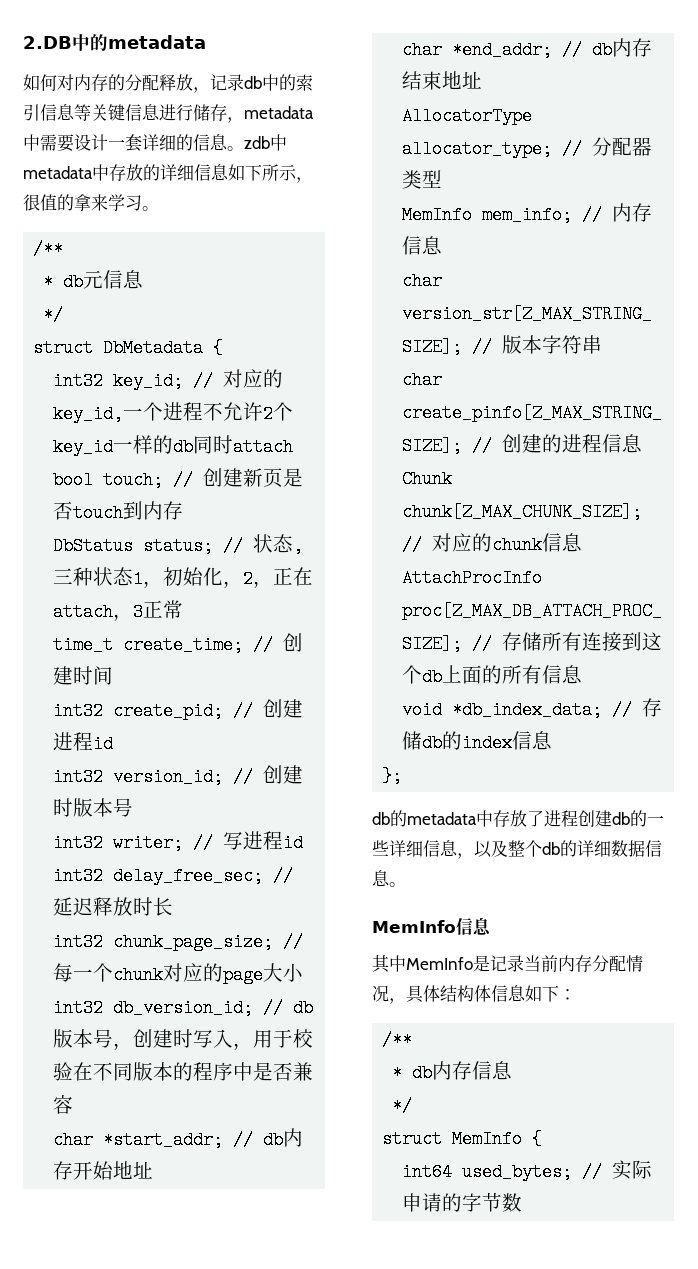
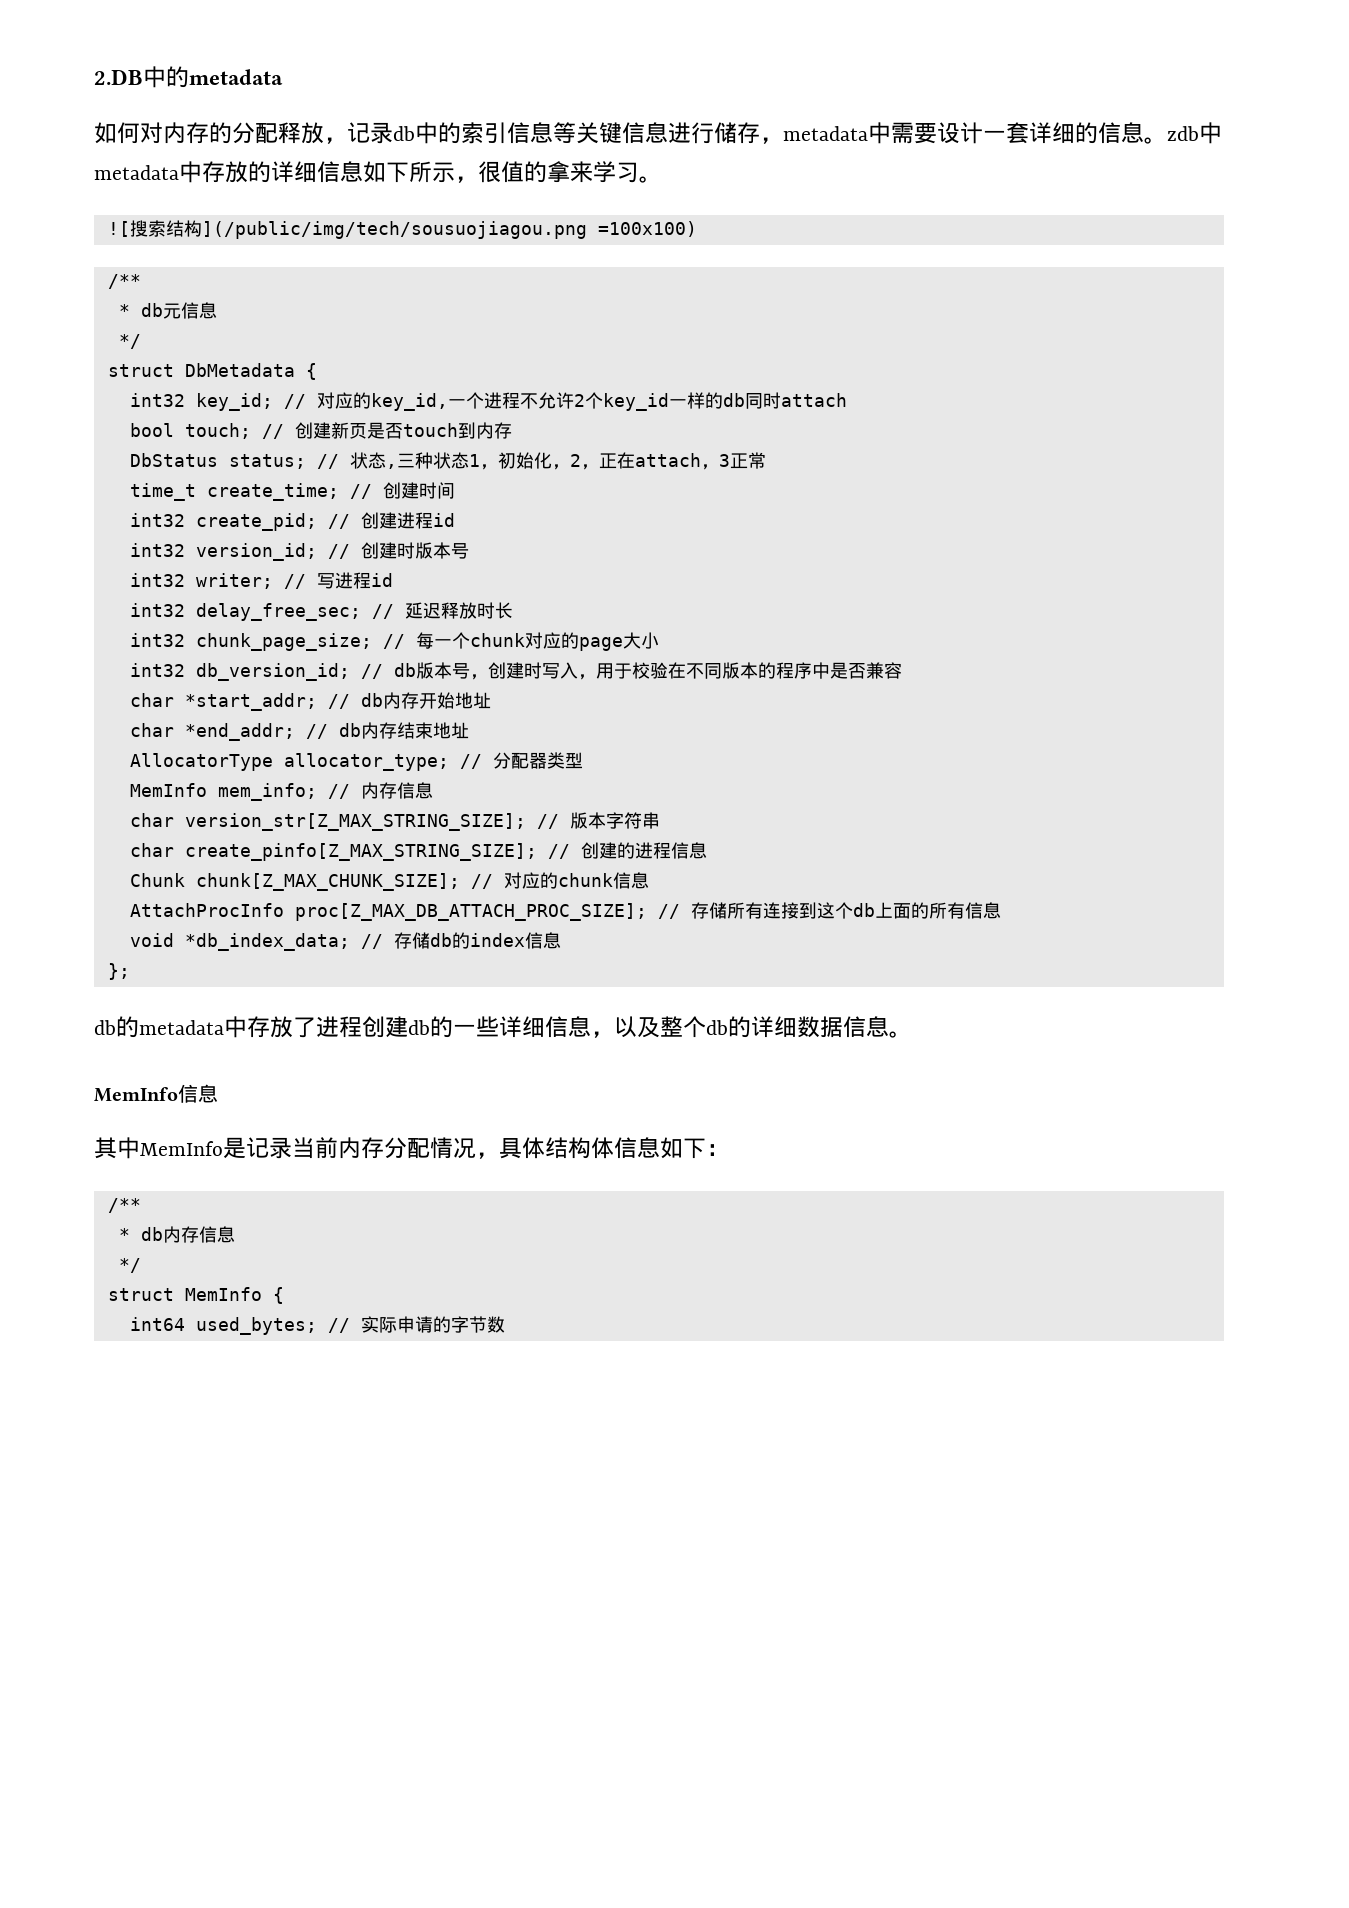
+ ![搜索结构](/public/img/tech/sousuojiagou.png =100x100)

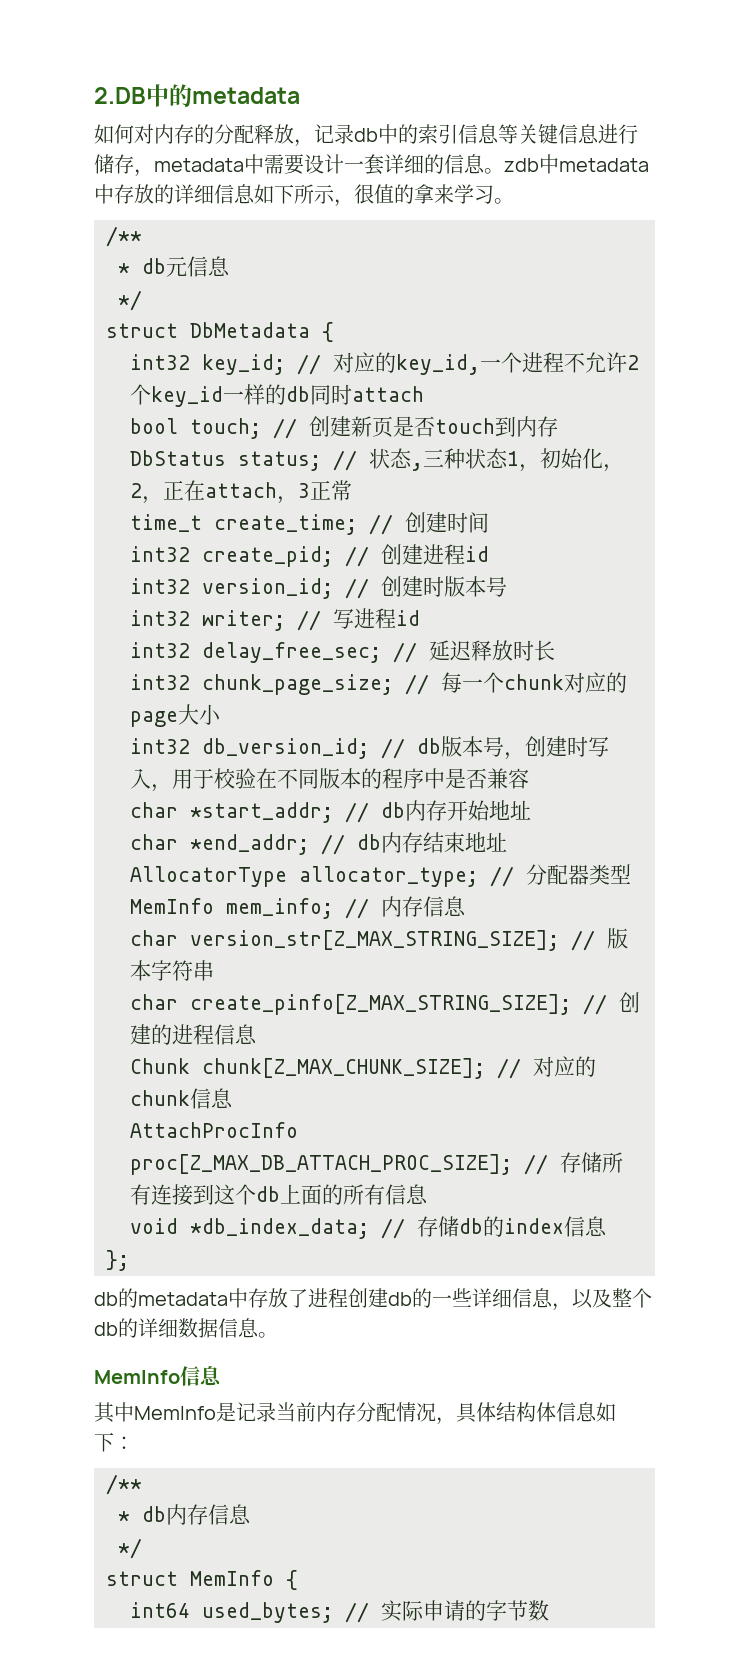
- ![搜索结构](/public/img/tech/sousuojiagou.png =100x100)

